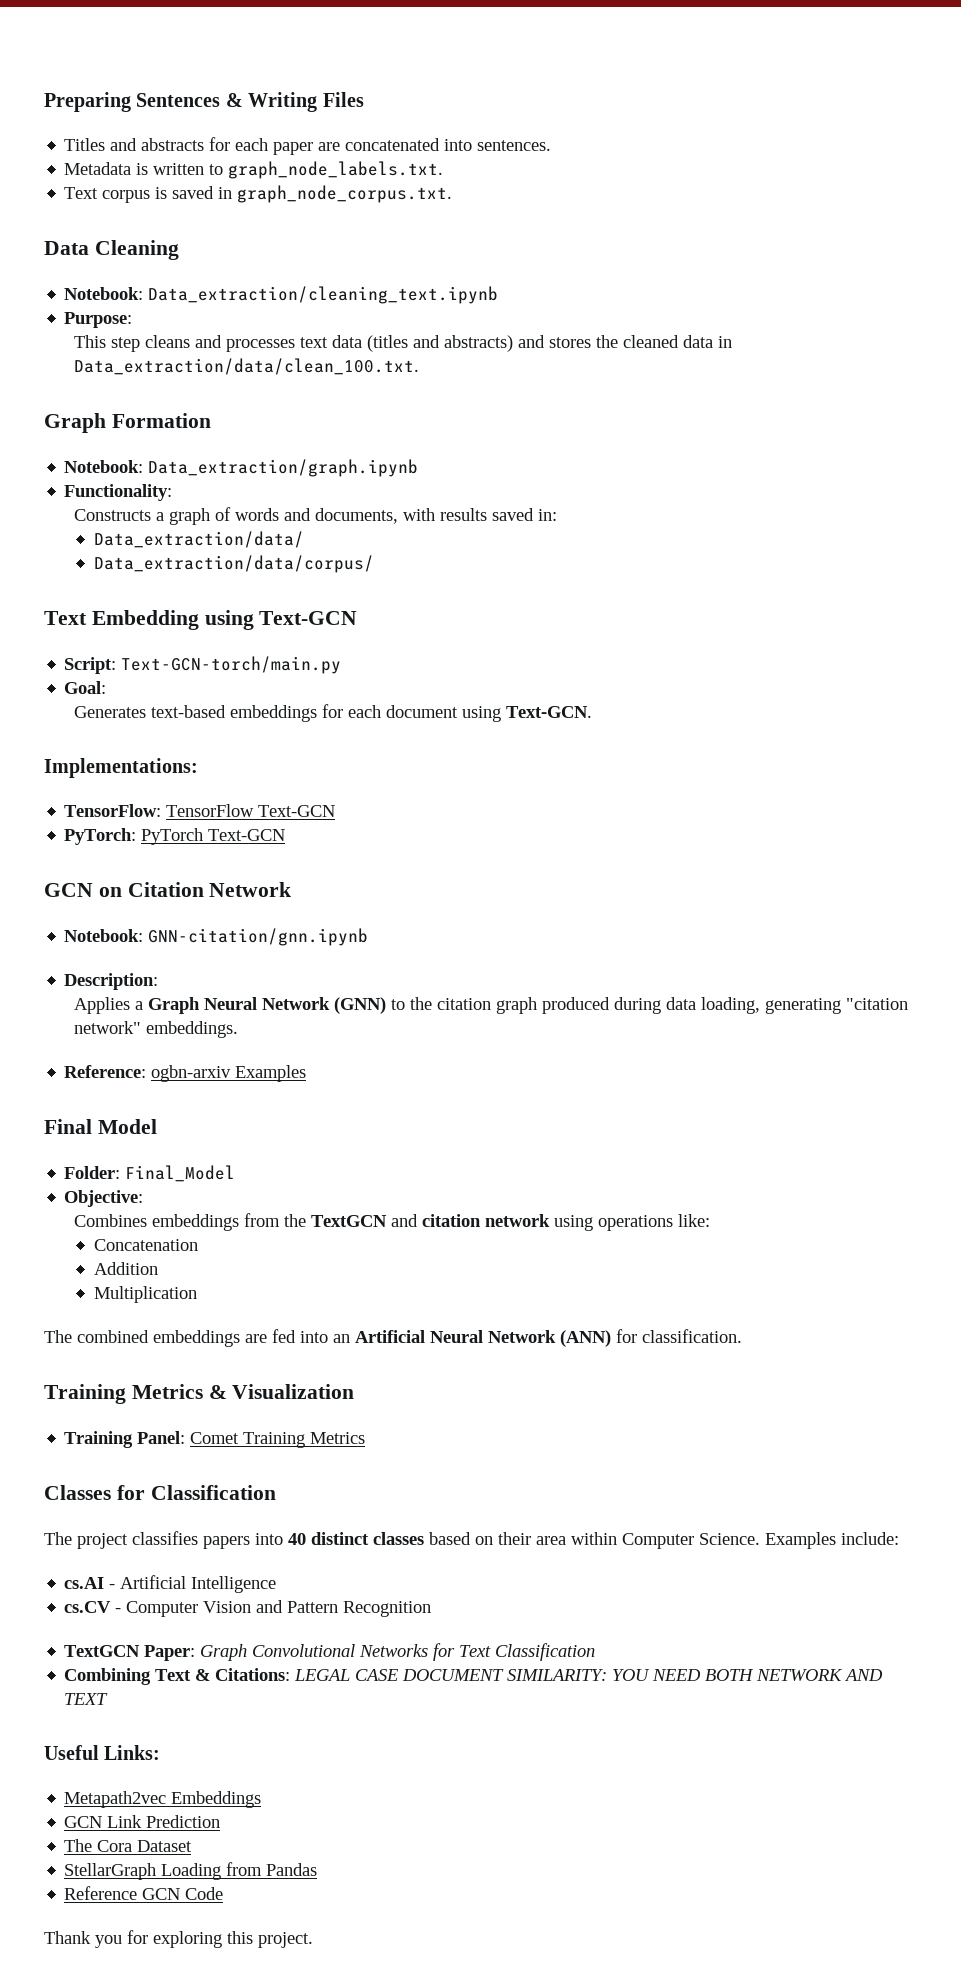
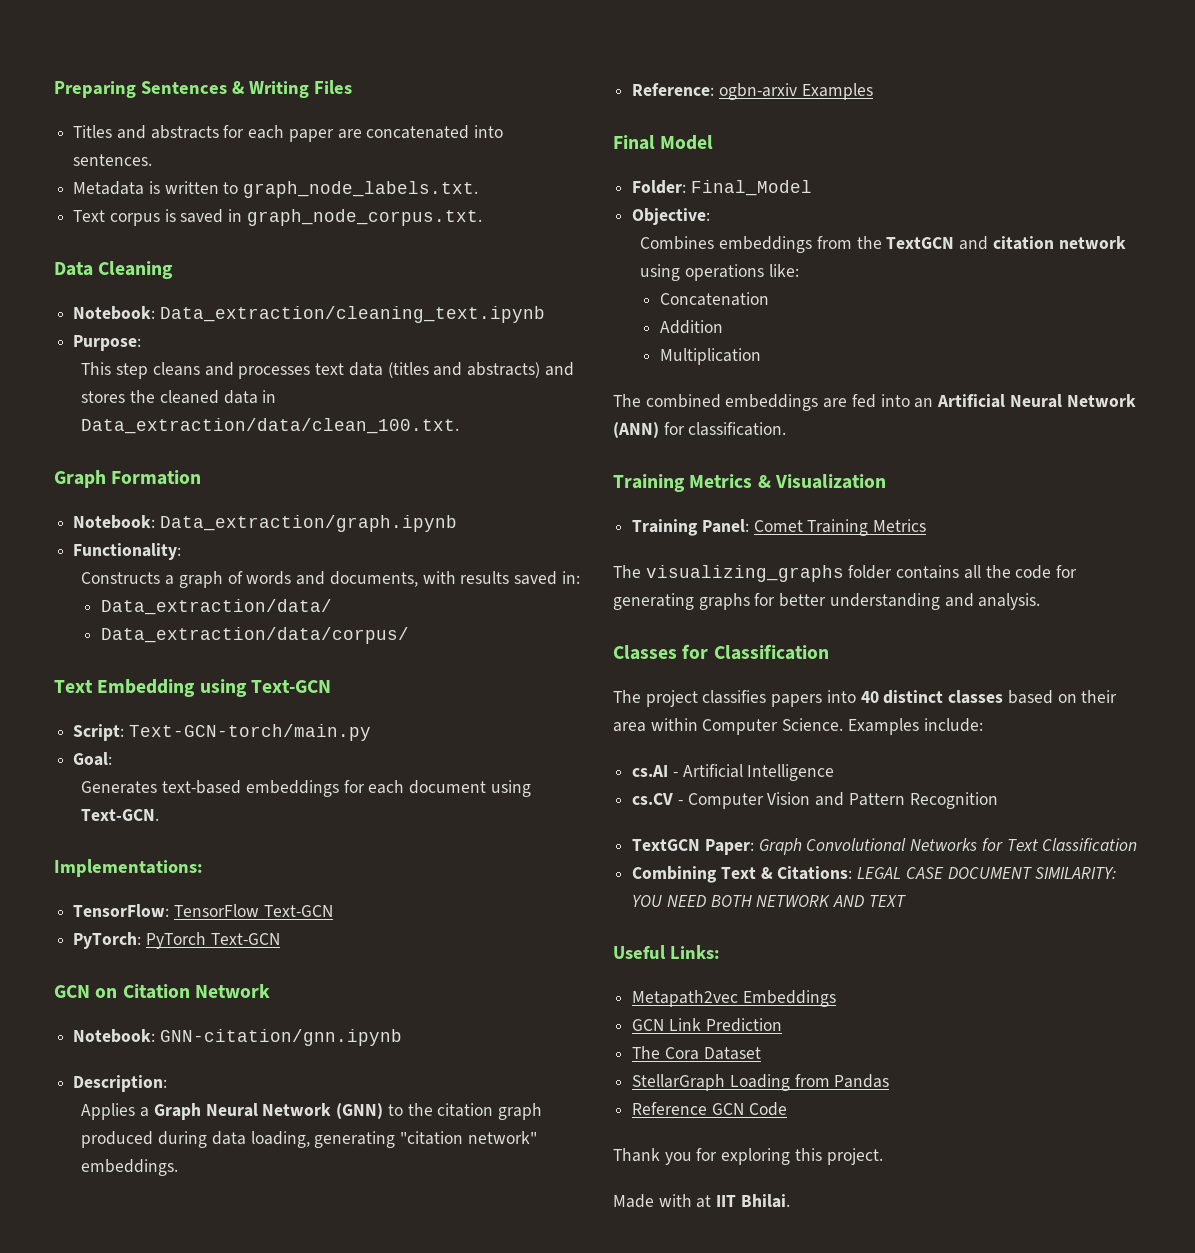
+ The visualizing_graphs folder contains all the code for generating graphs for better understanding and analysis.
+ Made with at IIT Bhilai.

